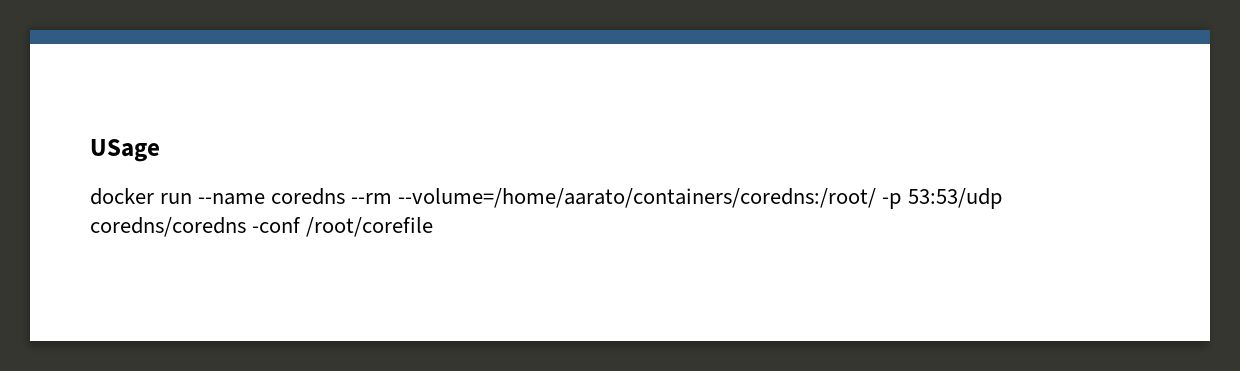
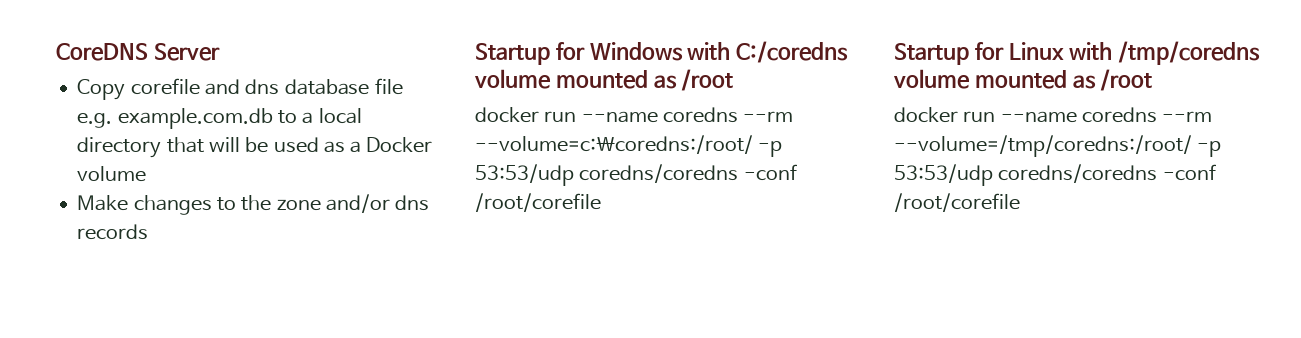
- USage
- docker run --name coredns --rm --volume=/home/aarato/containers/coredns:/root/ -p 53:53/udp coredns/coredns -conf /root/corefile
+ CoreDNS Server
+ Copy corefile and dns database file e.g. example.com.db to a local directory that will be used as a Docker volume
+ Make changes to the zone and/or dns records
+ Startup for Windows with C:/coredns volume mounted as /root
+ docker run --name coredns --rm --volume=c:\coredns:/root/ -p 53:53/udp coredns/coredns -conf /root/corefile
+ Startup for Linux with /tmp/coredns volume mounted as /root
+ docker run --name coredns --rm --volume=/tmp/coredns:/root/ -p 53:53/udp coredns/coredns -conf /root/corefile

